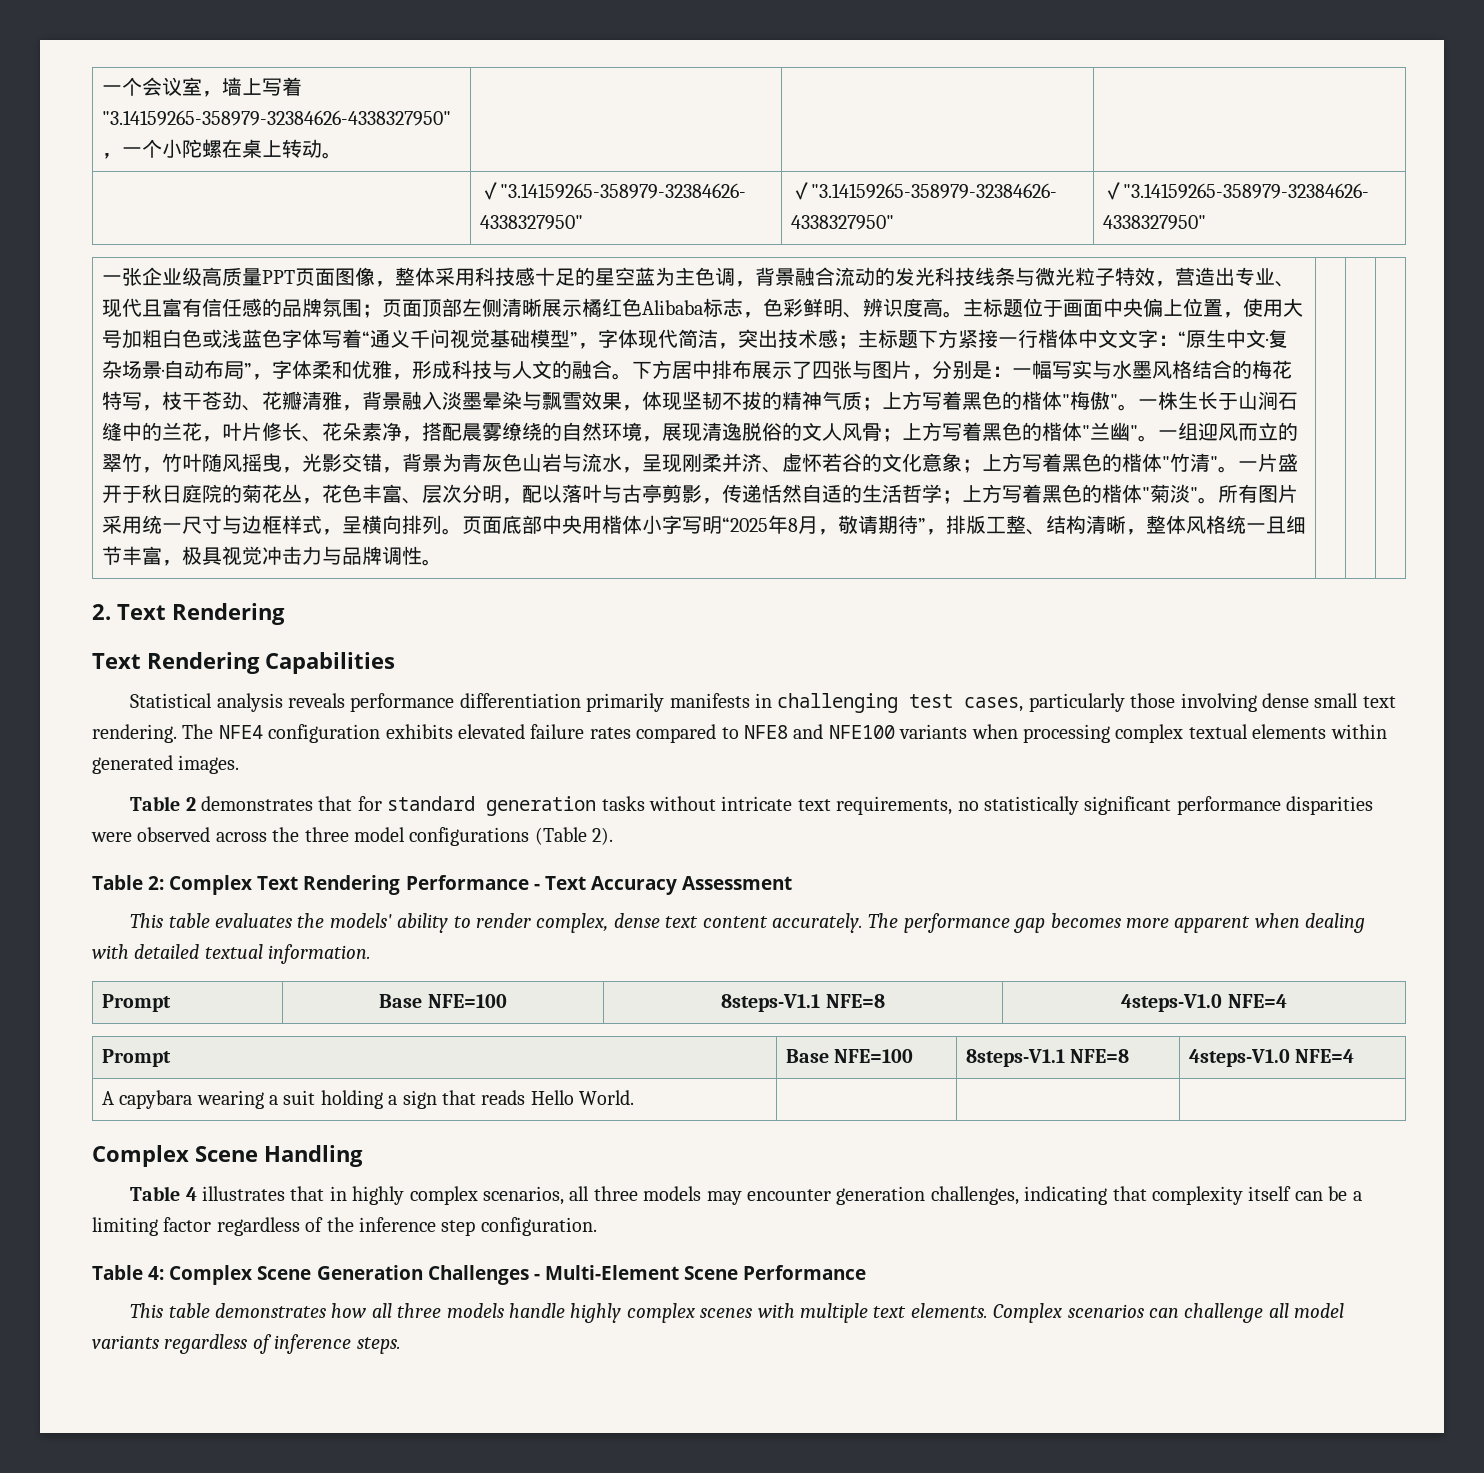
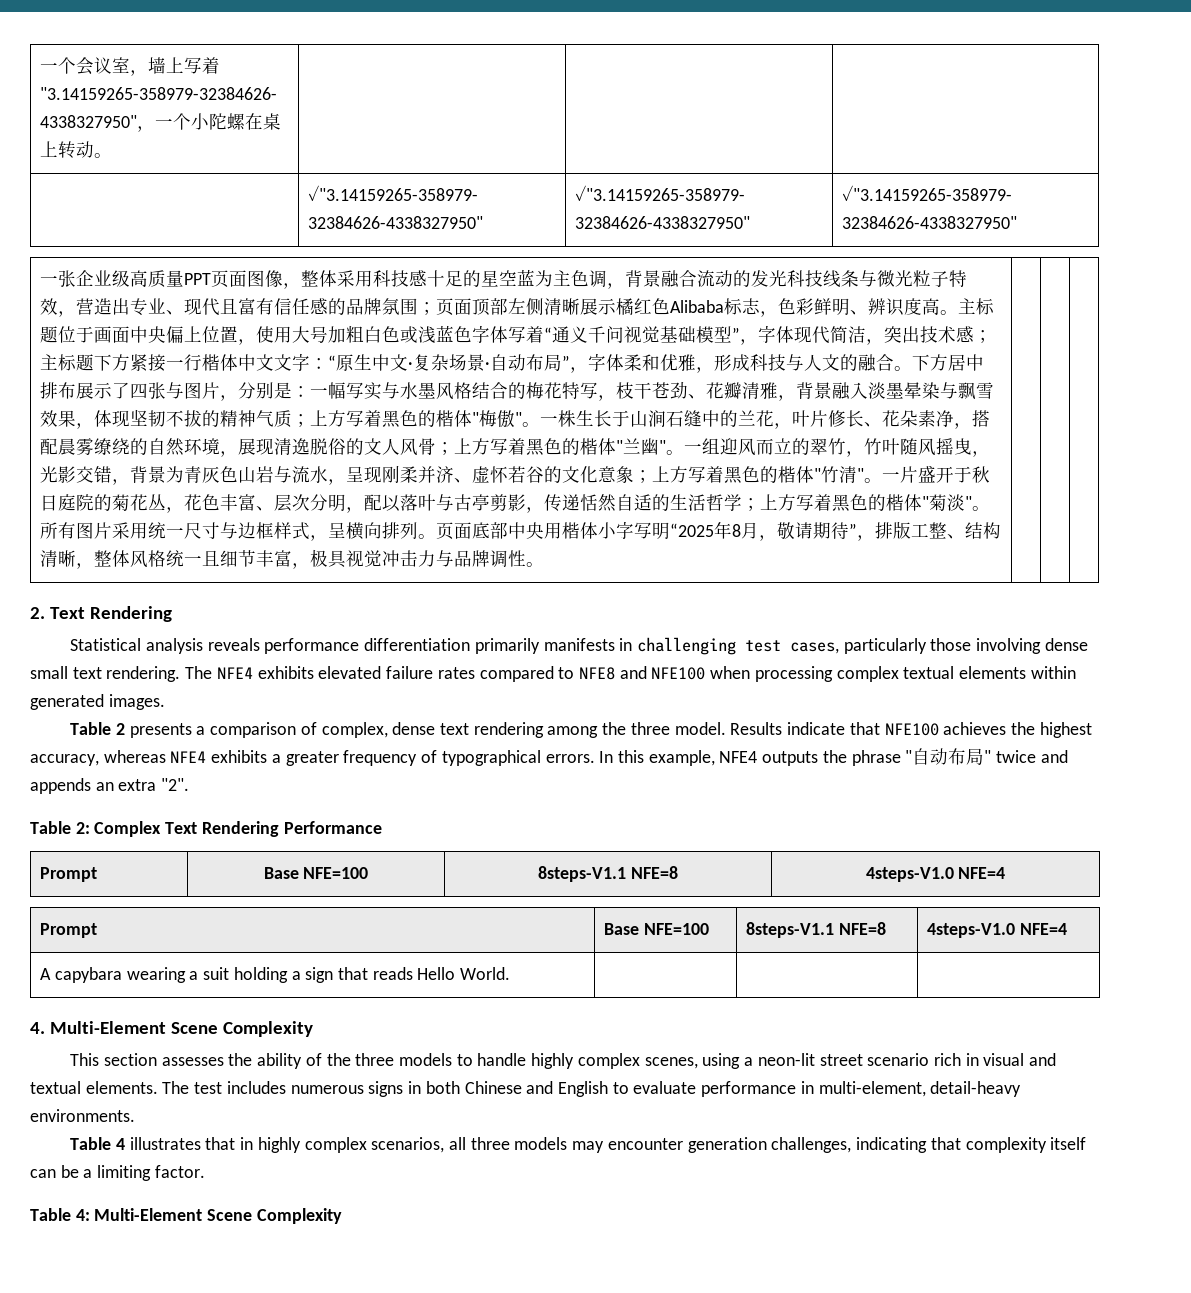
- Text Rendering Capabilities
- The NFE4 configuration exhibits elevated failure rates compared to NFE8 and NFE100 variants when processing complex textual elements within generated images.
+ The NFE4 exhibits elevated failure rates compared to NFE8 and NFE100 when processing complex textual elements within generated images.
- Table 2 demonstrates that for standard generation tasks without intricate text requirements, no statistically significant performance disparities were observed across the three model configurations (Table 2).
+ Table 2 presents a comparison of complex, dense text rendering among the three model. Results indicate that NFE100 achieves the highest accuracy, whereas NFE4 exhibits a greater frequency of typographical errors. In this example, NFE4 outputs the phrase "自动布局" twice and appends an extra "2".
- Table 2: Complex Text Rendering Performance - Text Accuracy Assessment
- This table evaluates the models' ability to render complex, dense text content accurately. The performance gap becomes more apparent when dealing with detailed textual information.
+ Table 2: Complex Text Rendering Performance
- Complex Scene Handling
+ 4. Multi-Element Scene Complexity
+ This section assesses the ability of the three models to handle highly complex scenes, using a neon-lit street scenario rich in visual and textual elements. The test includes numerous signs in both Chinese and English to evaluate performance in multi-element, detail-heavy environments.
- Table 4 illustrates that in highly complex scenarios, all three models may encounter generation challenges, indicating that complexity itself can be a limiting factor regardless of the inference step configuration.
- Table 4: Complex Scene Generation Challenges - Multi-Element Scene Performance
- This table demonstrates how all three models handle highly complex scenes with multiple text elements. Complex scenarios can challenge all model variants regardless of inference steps.
+ Table 4 illustrates that in highly complex scenarios, all three models may encounter generation challenges, indicating that complexity itself can be a limiting factor.
+ Table 4: Multi-Element Scene Complexity

